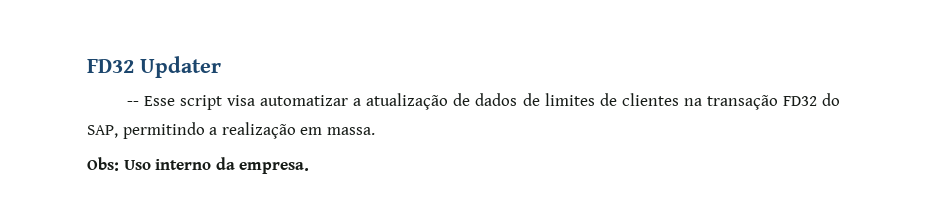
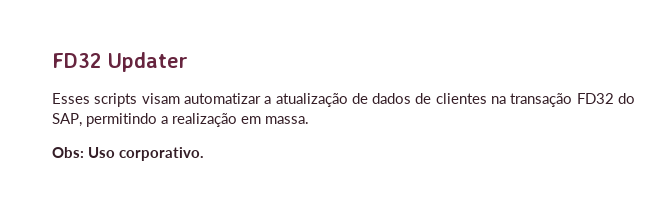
- -- Esse script visa automatizar a atualização de dados de limites de clientes na transação FD32 do SAP, permitindo a realização em massa.
+ Esses scripts visam automatizar a atualização de dados de clientes na transação FD32 do SAP, permitindo a realização em massa.
- Obs: Uso interno da empresa.
+ Obs: Uso corporativo.

